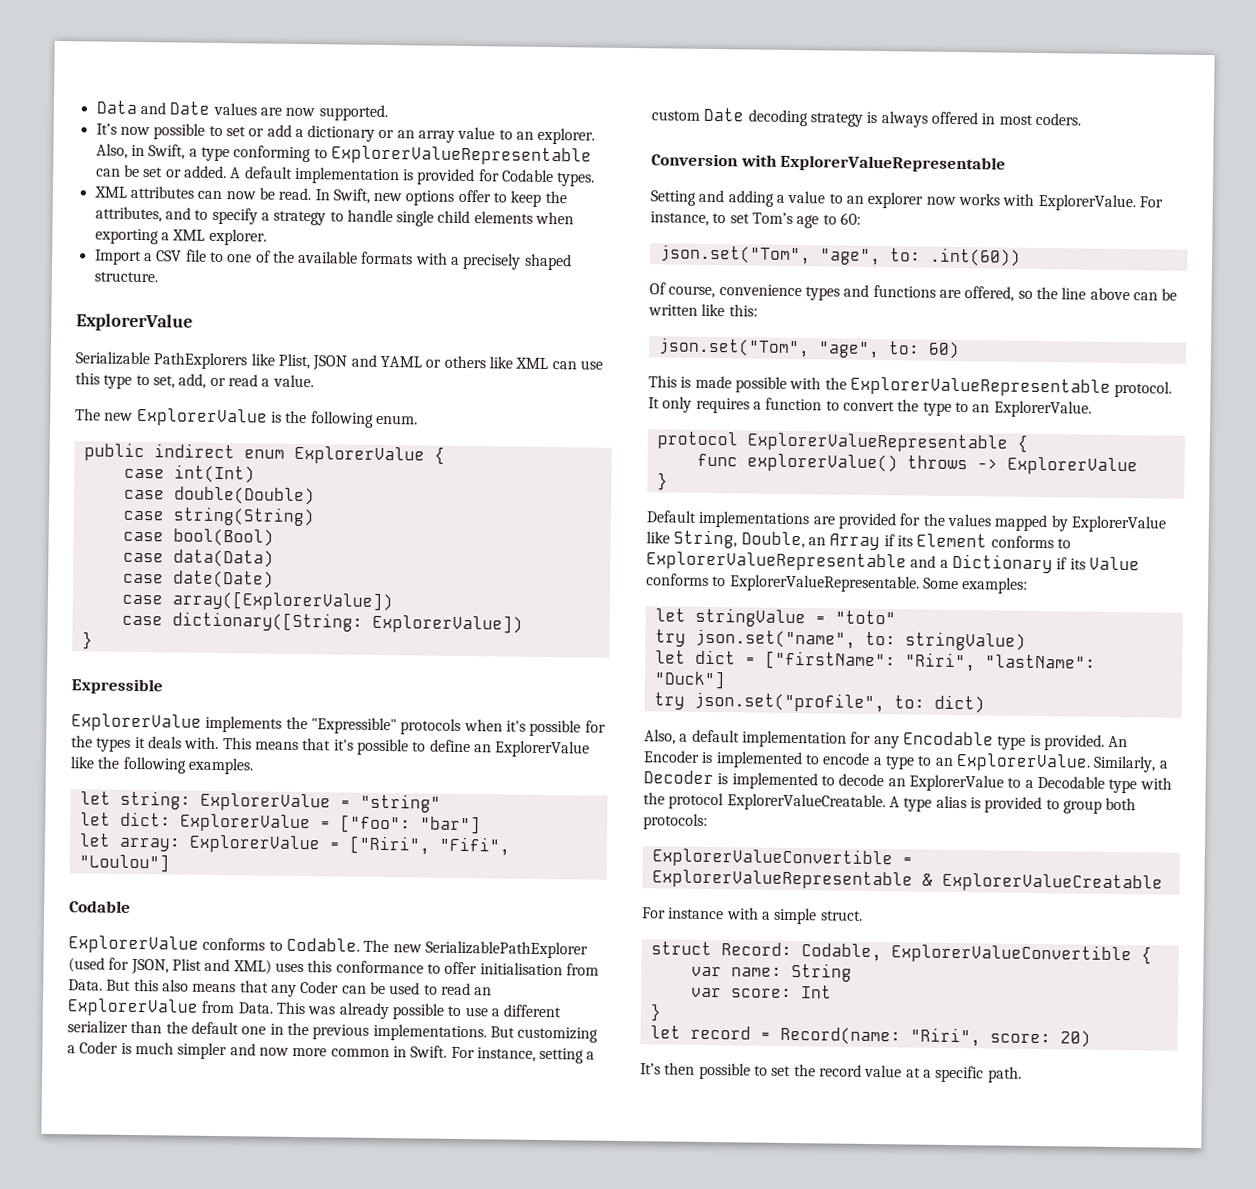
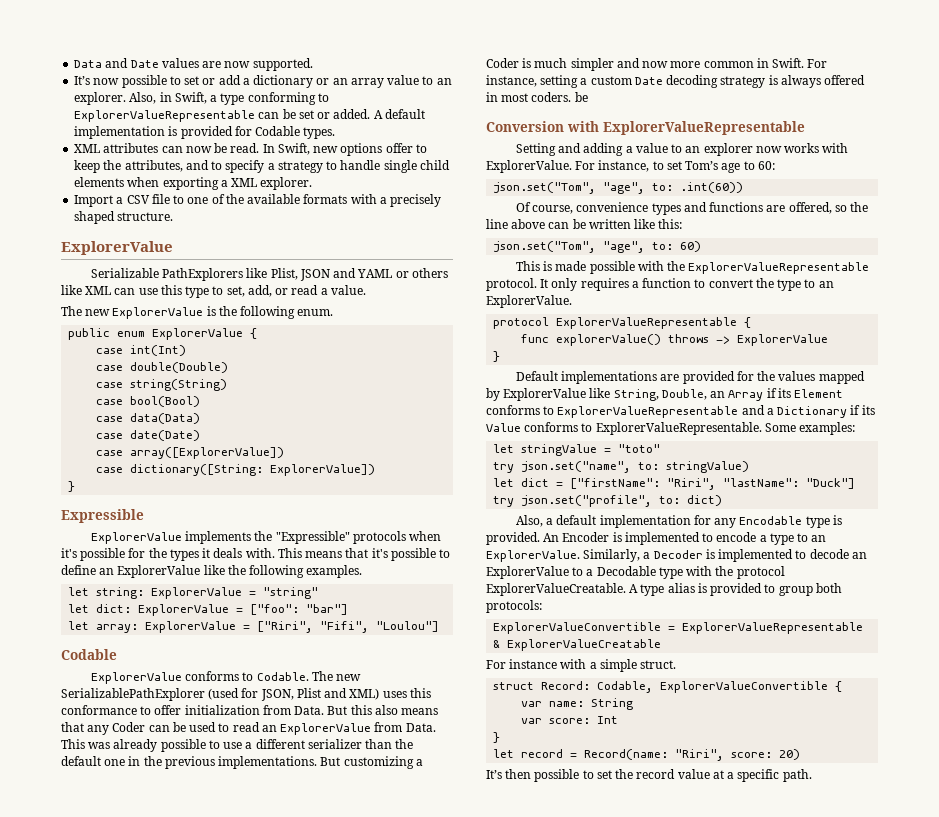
- public indirect enum ExplorerValue {
+ public enum ExplorerValue {
- The new SerializablePathExplorer (used for JSON, Plist and XML) uses this conformance to offer initialisation from Data.
+ The new SerializablePathExplorer (used for JSON, Plist and XML) uses this conformance to offer initialization from Data.
- For instance, setting a custom Date decoding strategy is always offered in most coders.
+ For instance, setting a custom Date decoding strategy is always offered in most coders. be

